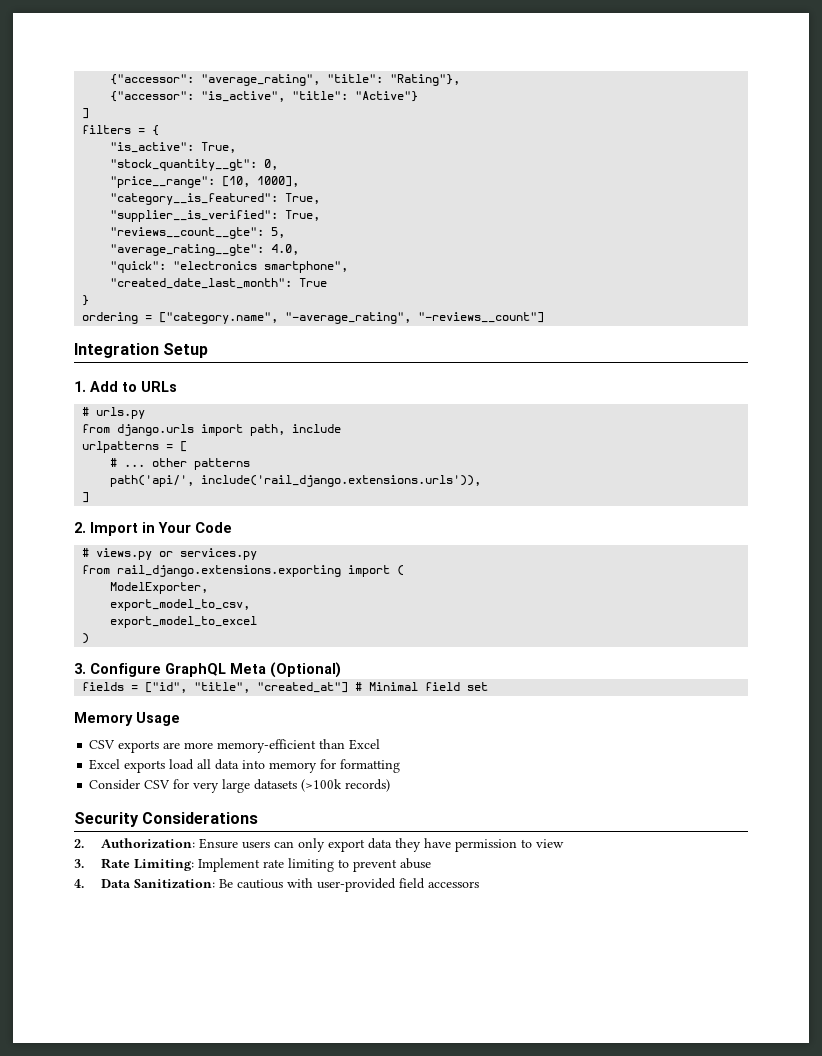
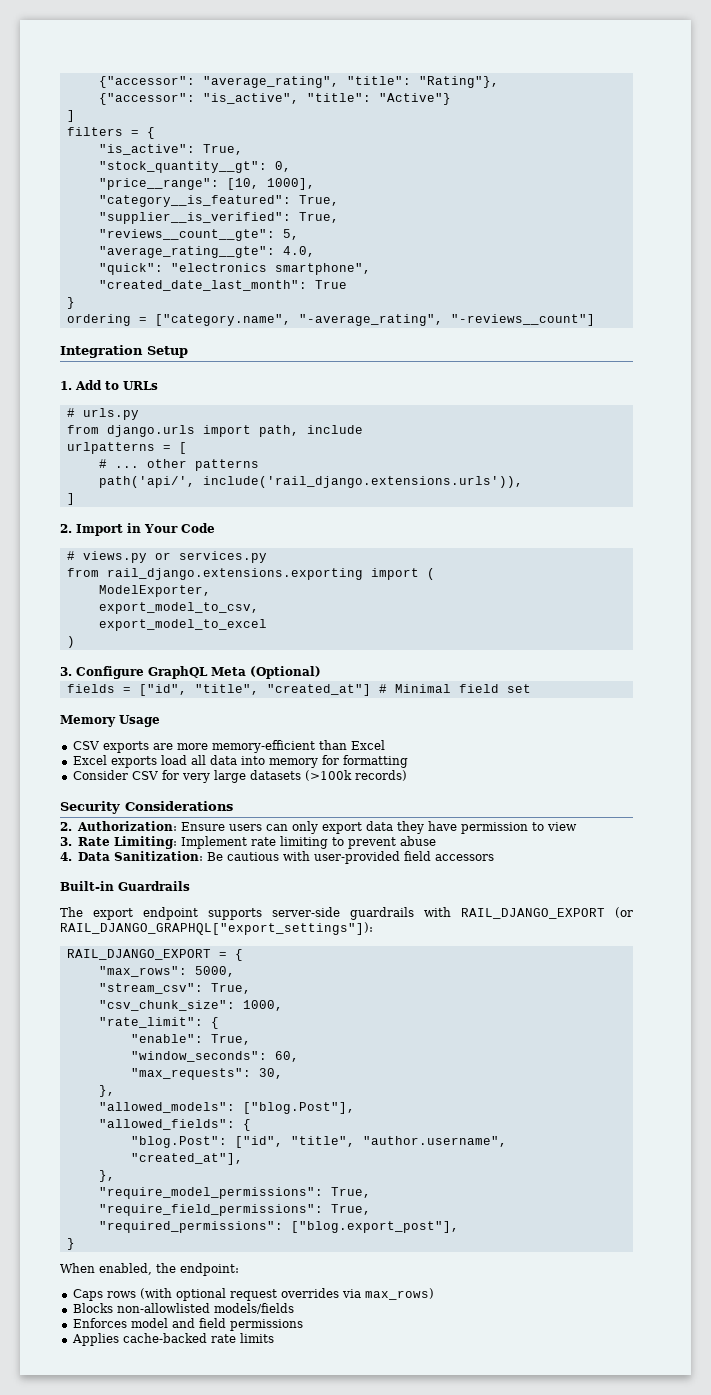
+ Built-in Guardrails
+ The export endpoint supports server-side guardrails with RAIL_DJANGO_EXPORT (or RAIL_DJANGO_GRAPHQL["export_settings"]):
+ RAIL_DJANGO_EXPORT = {
+ "max_rows": 5000,
+ "stream_csv": True,
+ "csv_chunk_size": 1000,
+ "rate_limit": {
+ "enable": True,
+ "window_seconds": 60,
+ "max_requests": 30,
+ },
+ "allowed_models": ["blog.Post"],
+ "allowed_fields": {
+ "blog.Post": ["id", "title", "author.username", "created_at"],
+ },
+ "require_model_permissions": True,
+ "require_field_permissions": True,
+ "required_permissions": ["blog.export_post"],
+ }
+ When enabled, the endpoint:
+ Caps rows (with optional request overrides via max_rows)
+ Blocks non-allowlisted models/fields
+ Enforces model and field permissions
+ Applies cache-backed rate limits

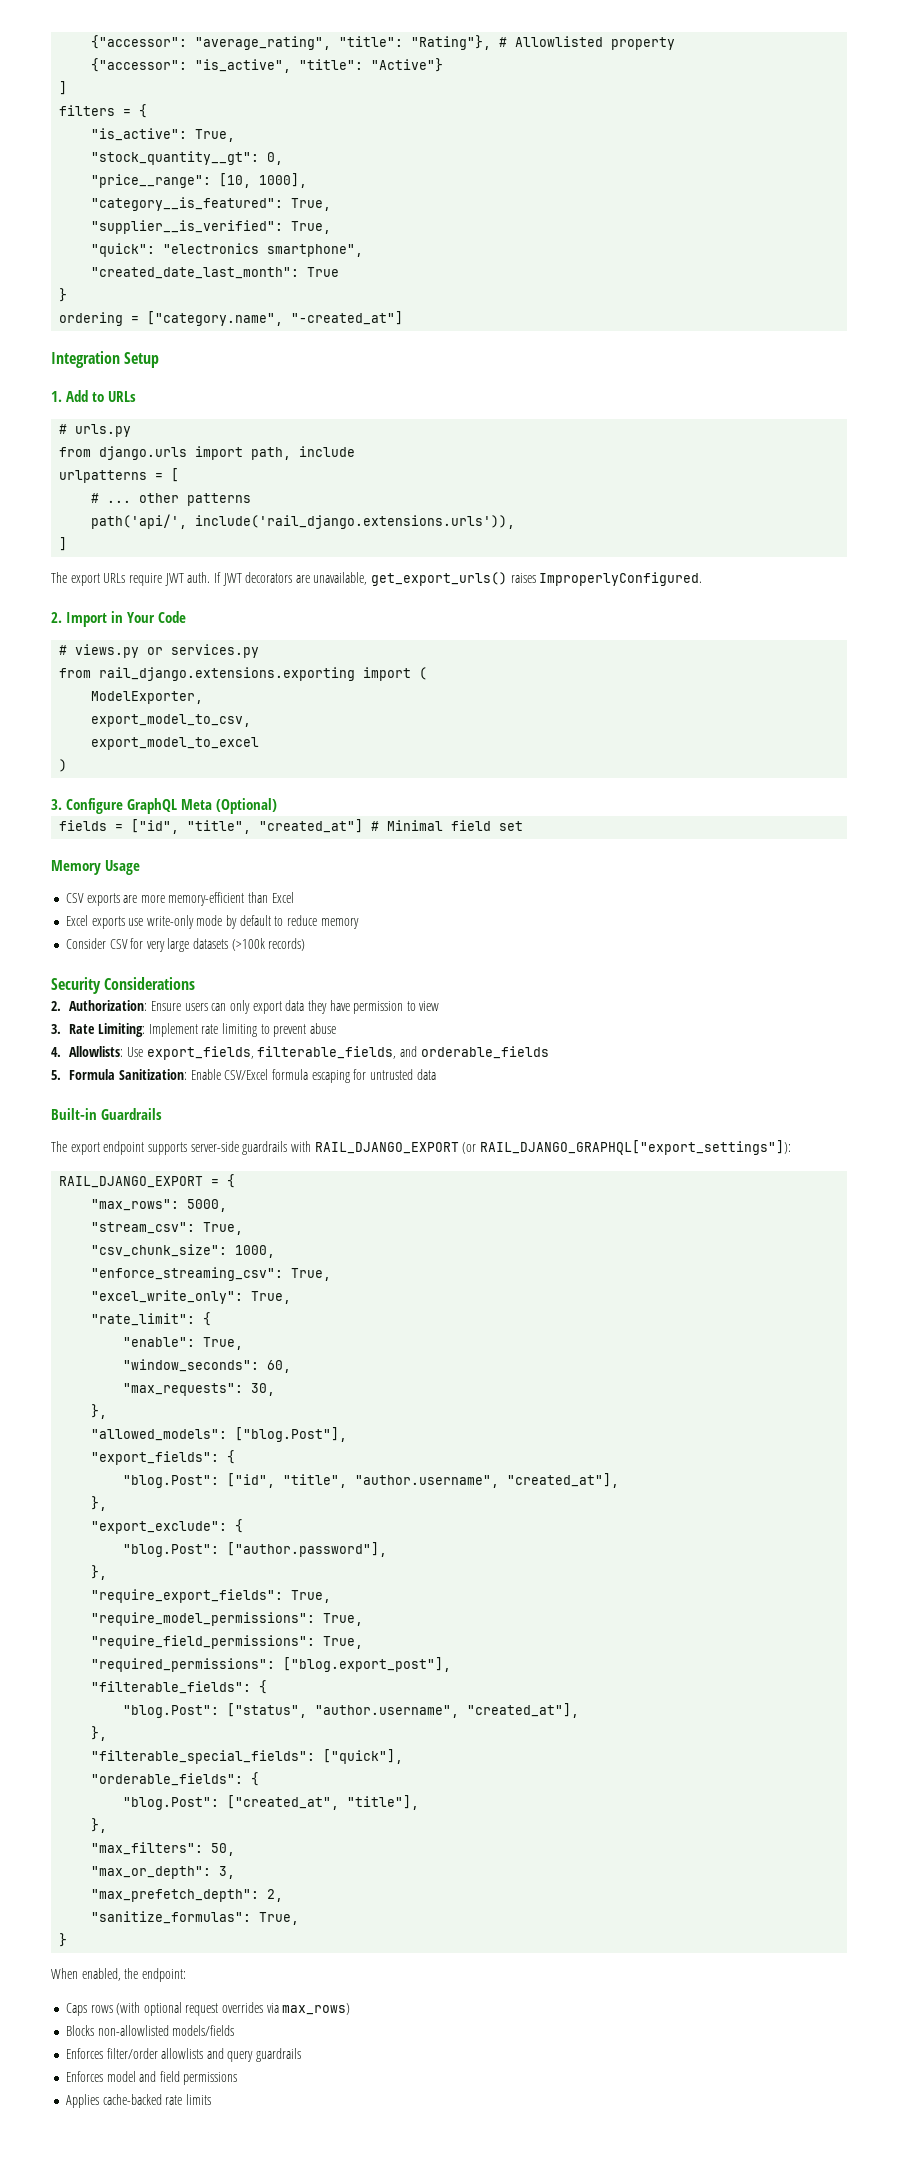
- {"accessor": "average_rating", "title": "Rating"},
+ {"accessor": "average_rating", "title": "Rating"}, # Allowlisted property
- "reviews__count__gte": 5,
- "average_rating__gte": 4.0,
- ordering = ["category.name", "-average_rating", "-reviews__count"]
+ ordering = ["category.name", "-created_at"]
+ The export URLs require JWT auth. If JWT decorators are unavailable, get_export_urls() raises ImproperlyConfigured.
- Excel exports load all data into memory for formatting
+ Excel exports use write-only mode by default to reduce memory
- 4. Data Sanitization: Be cautious with user-provided field accessors
+ 4. Allowlists: Use export_fields, filterable_fields, and orderable_fields
+ 5. Formula Sanitization: Enable CSV/Excel formula escaping for untrusted data
+ "enforce_streaming_csv": True,
+ "excel_write_only": True,
- "allowed_fields": {
+ "export_fields": {
+ "export_exclude": {
+ "blog.Post": ["author.password"],
+ },
+ "require_export_fields": True,
+ "filterable_fields": {
+ "blog.Post": ["status", "author.username", "created_at"],
+ },
+ "filterable_special_fields": ["quick"],
+ "orderable_fields": {
+ "blog.Post": ["created_at", "title"],
+ },
+ "max_filters": 50,
+ "max_or_depth": 3,
+ "max_prefetch_depth": 2,
+ "sanitize_formulas": True,
+ Enforces filter/order allowlists and query guardrails

